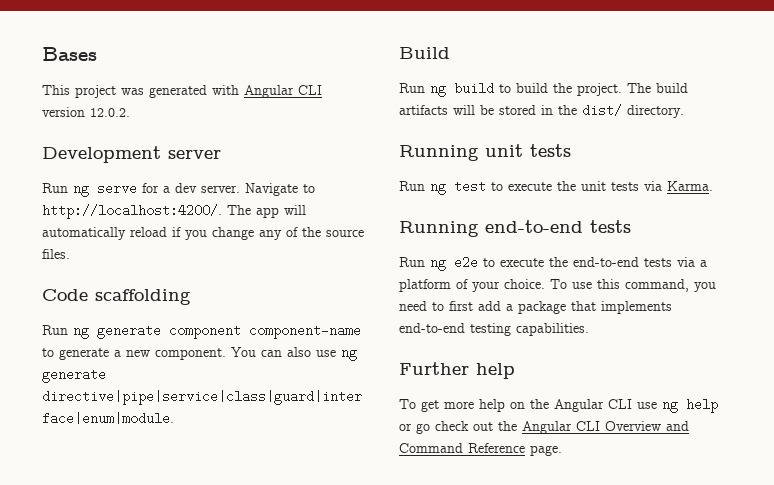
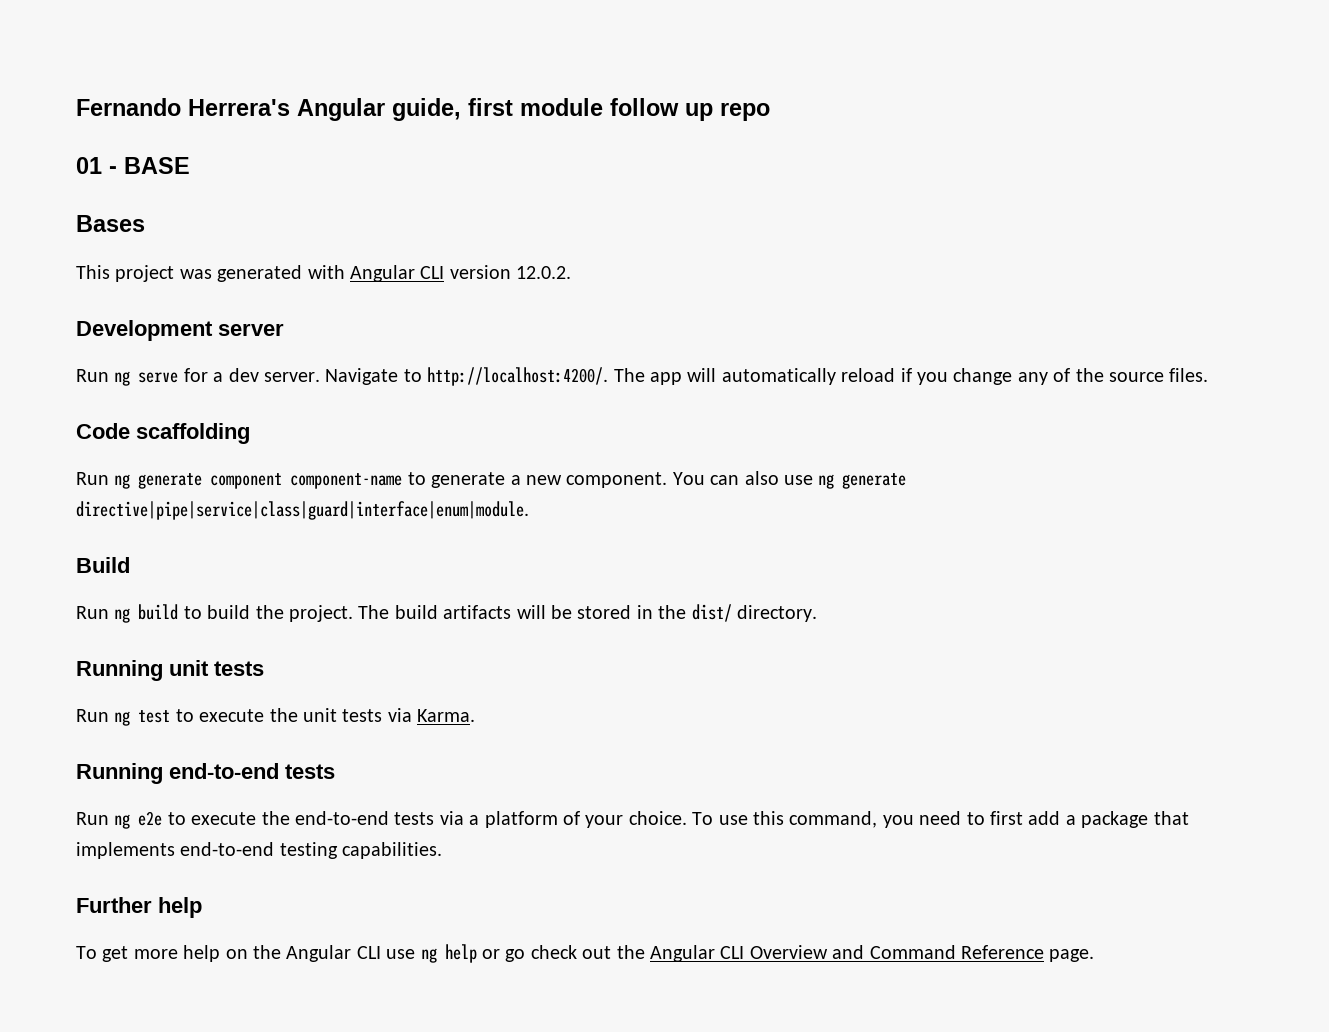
+ Fernando Herrera's Angular guide, first module follow up repo
+ 01 - BASE

